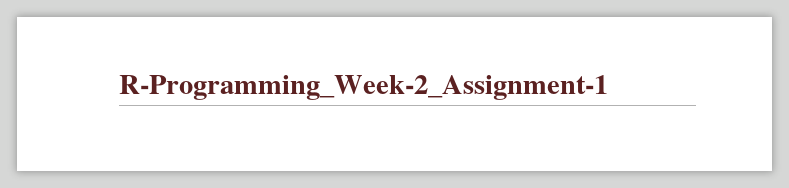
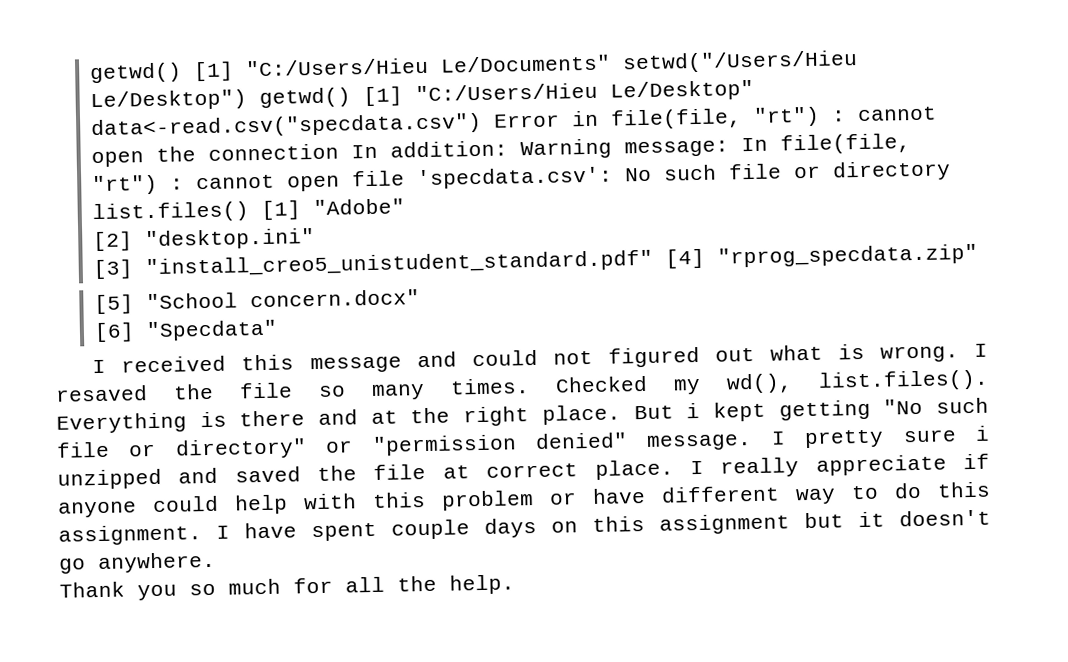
- R-Programming_Week-2_Assignment-1
+ getwd() [1] "C:/Users/Hieu Le/Documents" setwd("/Users/Hieu Le/Desktop") getwd() [1] "C:/Users/Hieu Le/Desktop" data<-read.csv("specdata.csv") Error in file(file, "rt") : cannot open the connection In addition: Warning message: In file(file, "rt") : cannot open file 'specdata.csv': No such file or directory list.files() [1] "Adobe"
+ [2] "desktop.ini"
+ [3] "install_creo5_unistudent_standard.pdf" [4] "rprog_specdata.zip"
+ [5] "School concern.docx"
+ [6] "Specdata"
+ I received this message and could not figured out what is wrong. I resaved the file so many times. Checked my wd(), list.files(). Everything is there and at the right place. But i kept getting "No such file or directory" or "permission denied" message. I pretty sure i unzipped and saved the file at correct place. I really appreciate if anyone could help with this problem or have different way to do this assignment. I have spent couple days on this assignment but it doesn't go anywhere.
+ Thank you so much for all the help.

